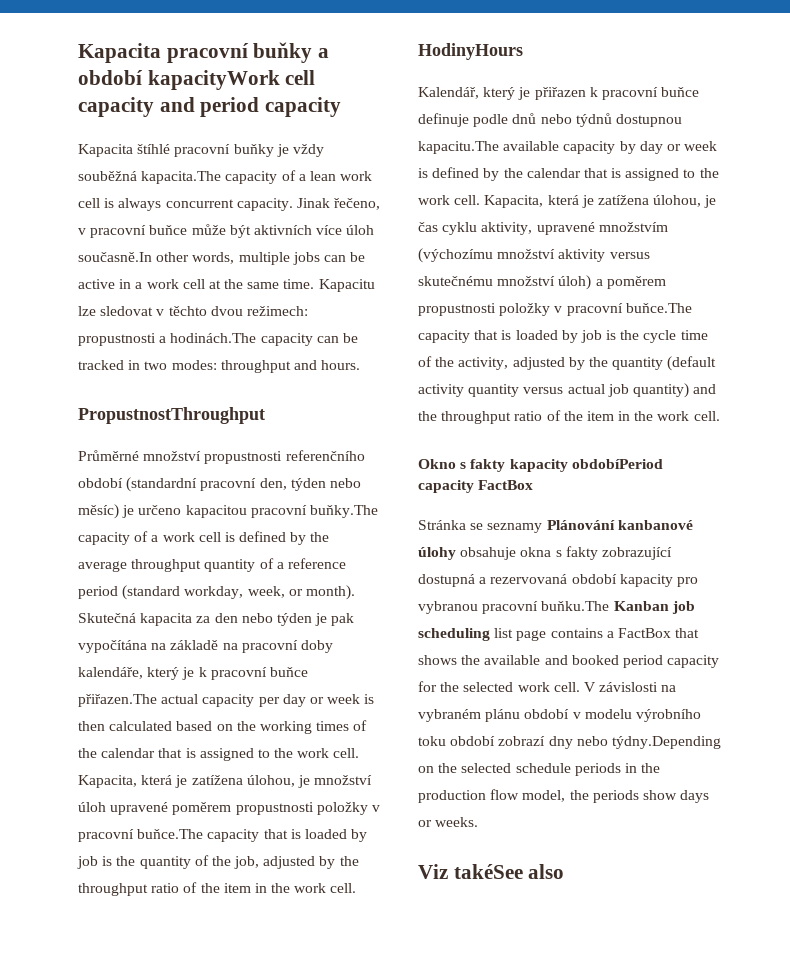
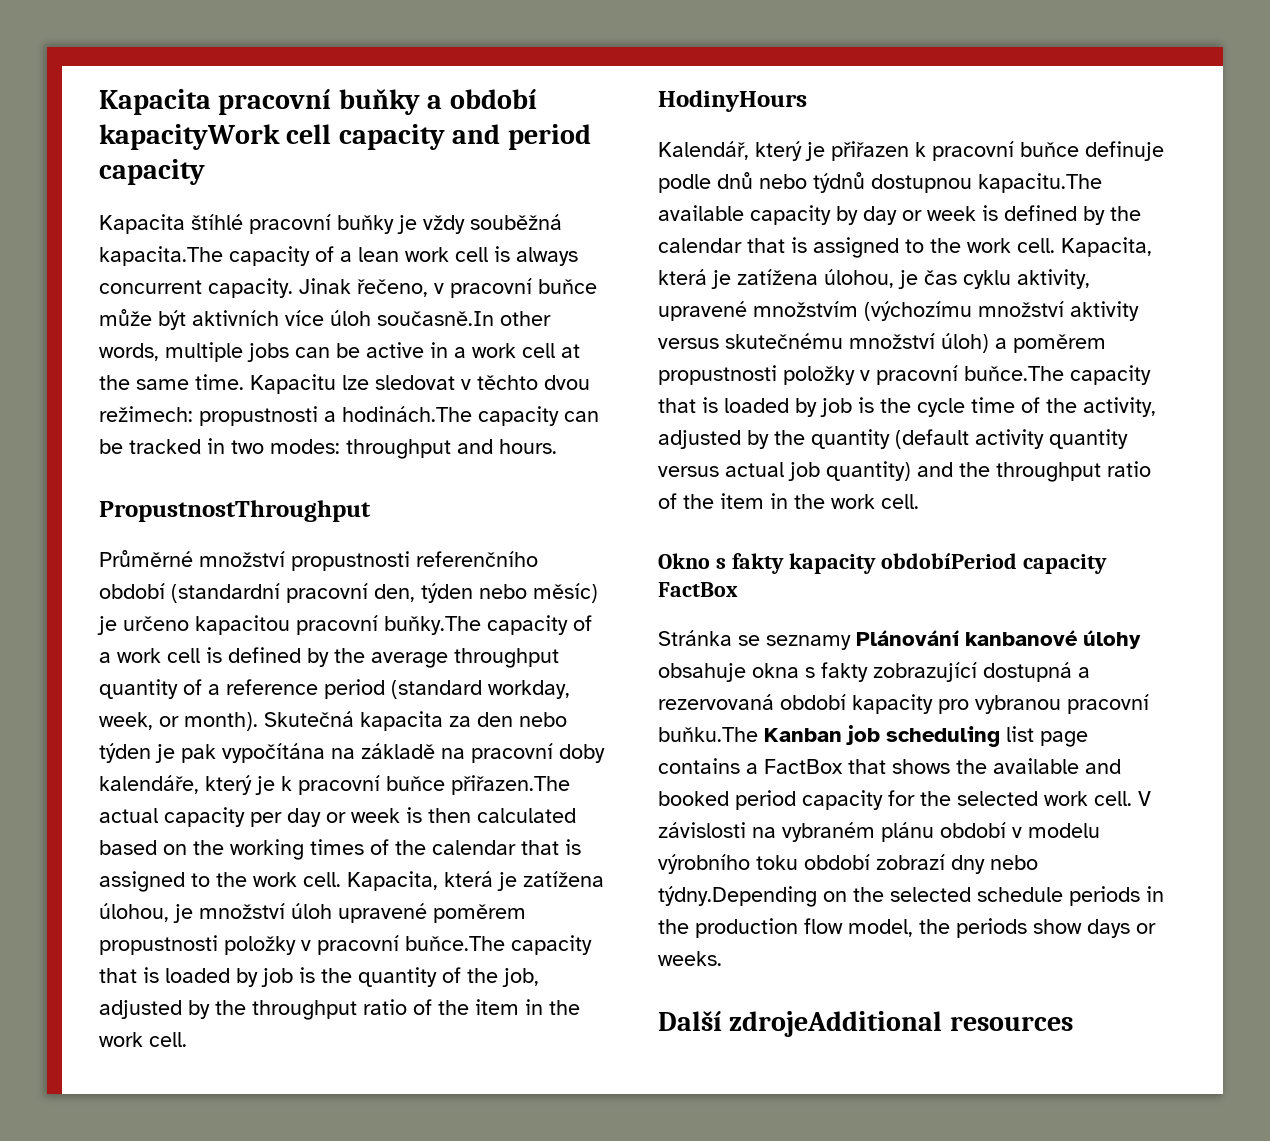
- Viz takéSee also
+ Další zdrojeAdditional resources

